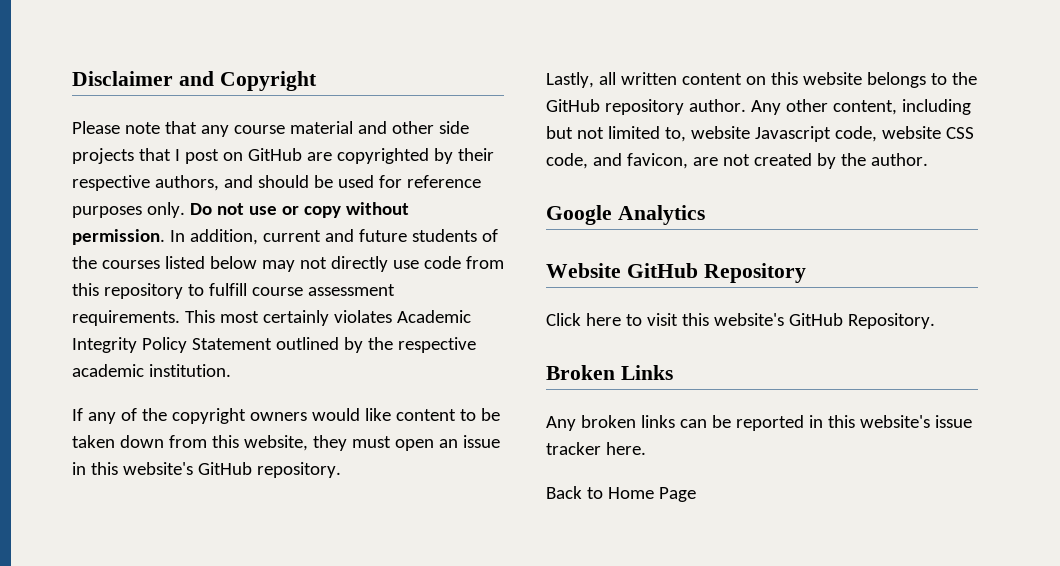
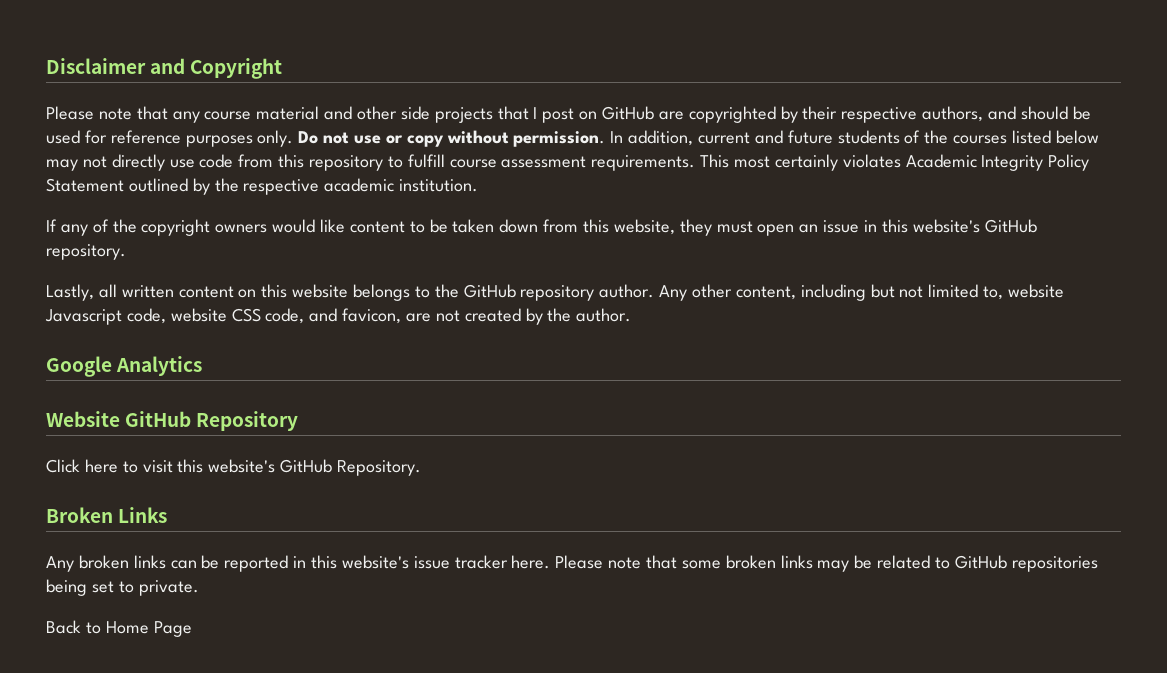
+ Please note that some broken links may be related to GitHub repositories being set to private.

